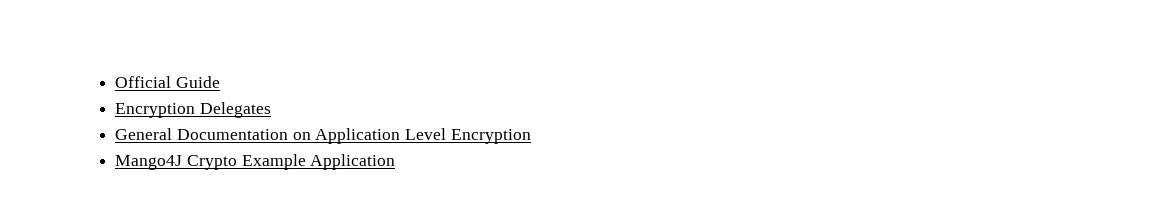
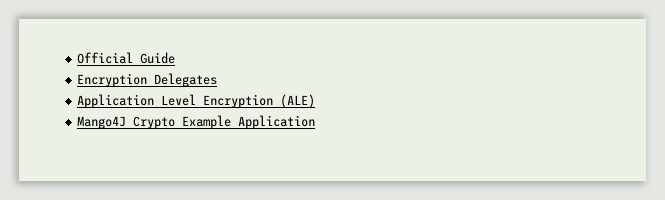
- General Documentation on Application Level Encryption
+ Application Level Encryption (ALE)

